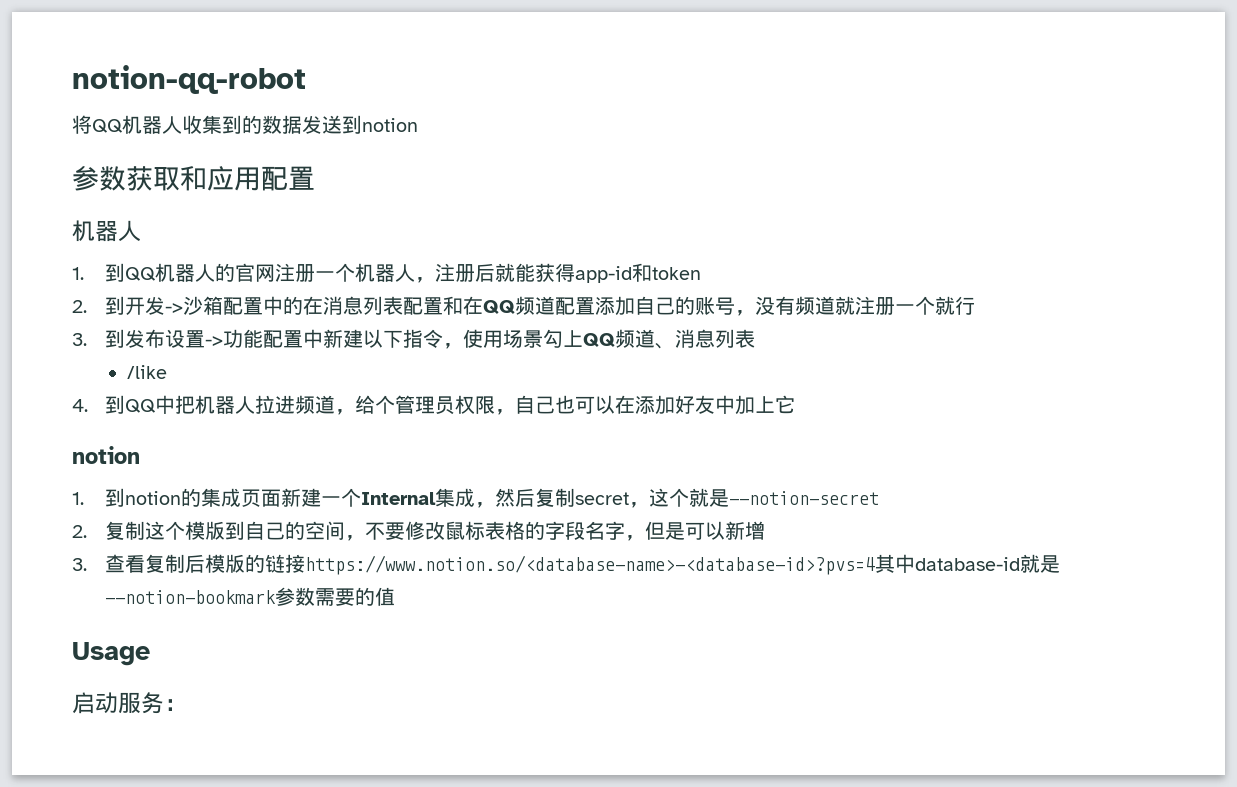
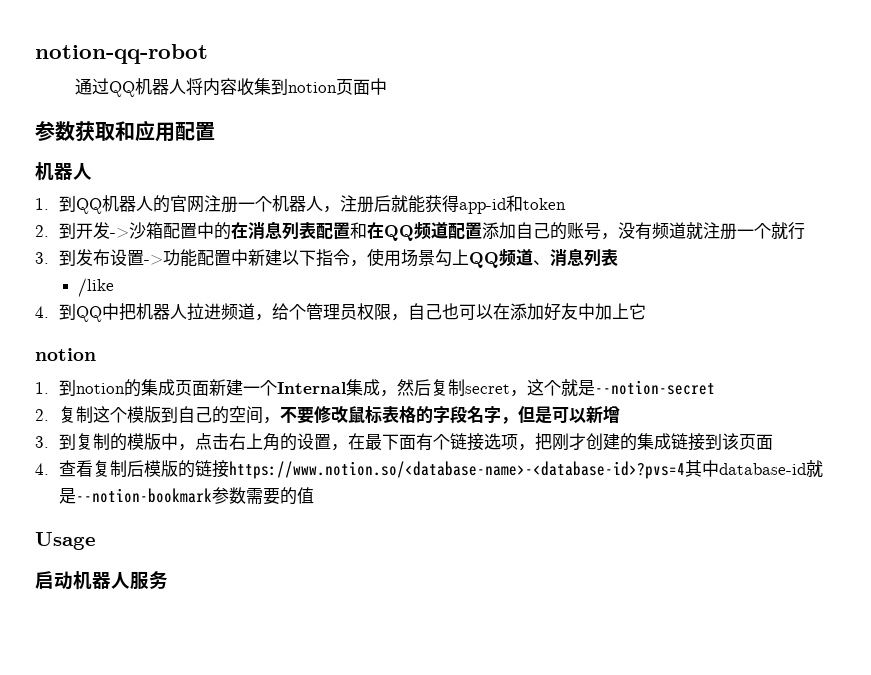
- 将QQ机器人收集到的数据发送到notion
+ 通过QQ机器人将内容收集到notion页面中
- 3.查看复制后模版的链接https://www.notion.so/<database-name>-<database-id>?pvs=4其中database-id就是--notion-bookmark参数需要的值
+ 3.到复制的模版中，点击右上角的设置，在最下面有个链接选项，把刚才创建的集成链接到该页面
+ 4.查看复制后模版的链接https://www.notion.so/<database-name>-<database-id>?pvs=4其中database-id就是--notion-bookmark参数需要的值
- 启动服务：
+ 启动机器人服务

